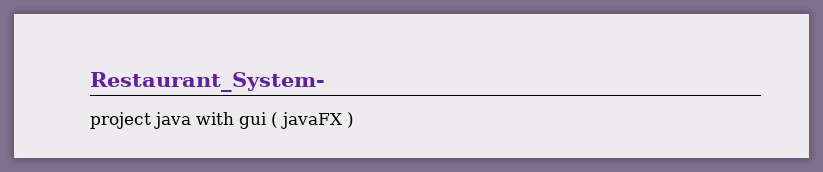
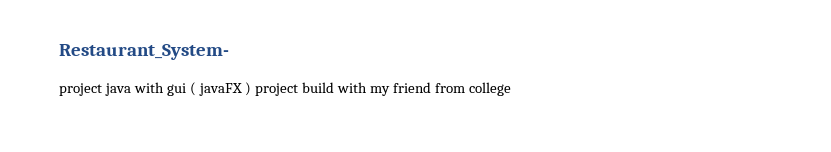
- project java with gui ( javaFX )
+ project java with gui ( javaFX ) project build with my friend from college

